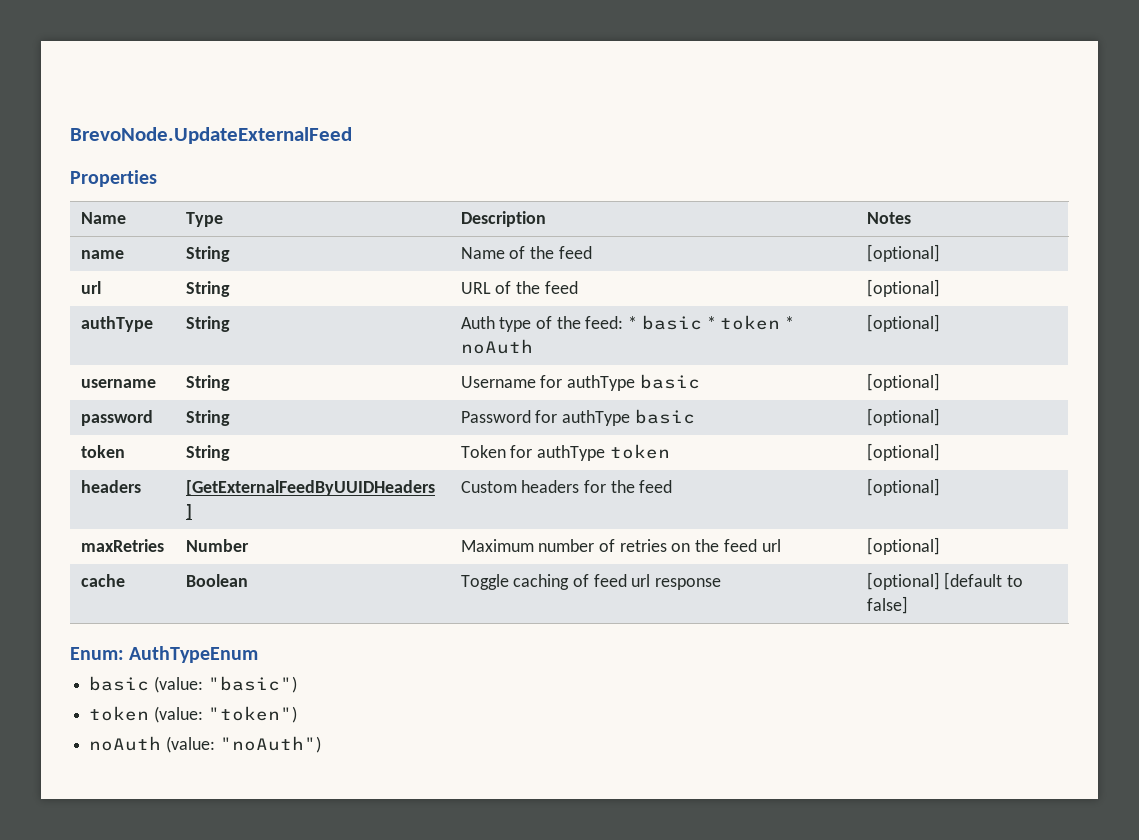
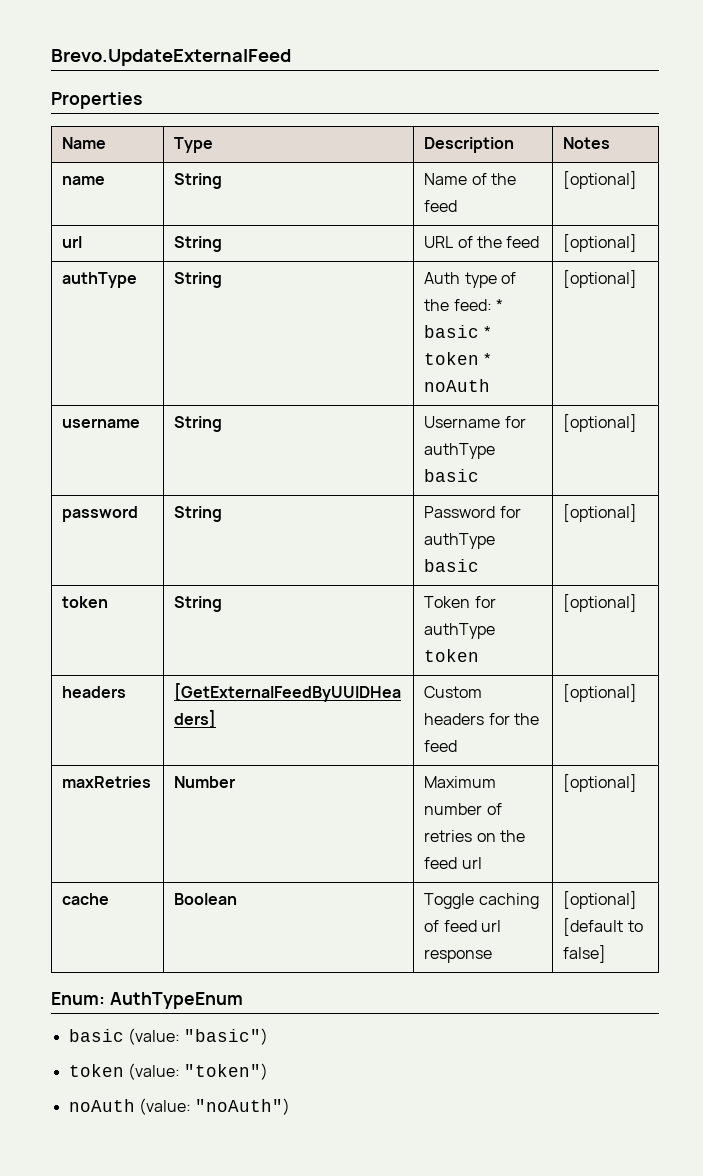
- BrevoNode.UpdateExternalFeed
+ Brevo.UpdateExternalFeed

